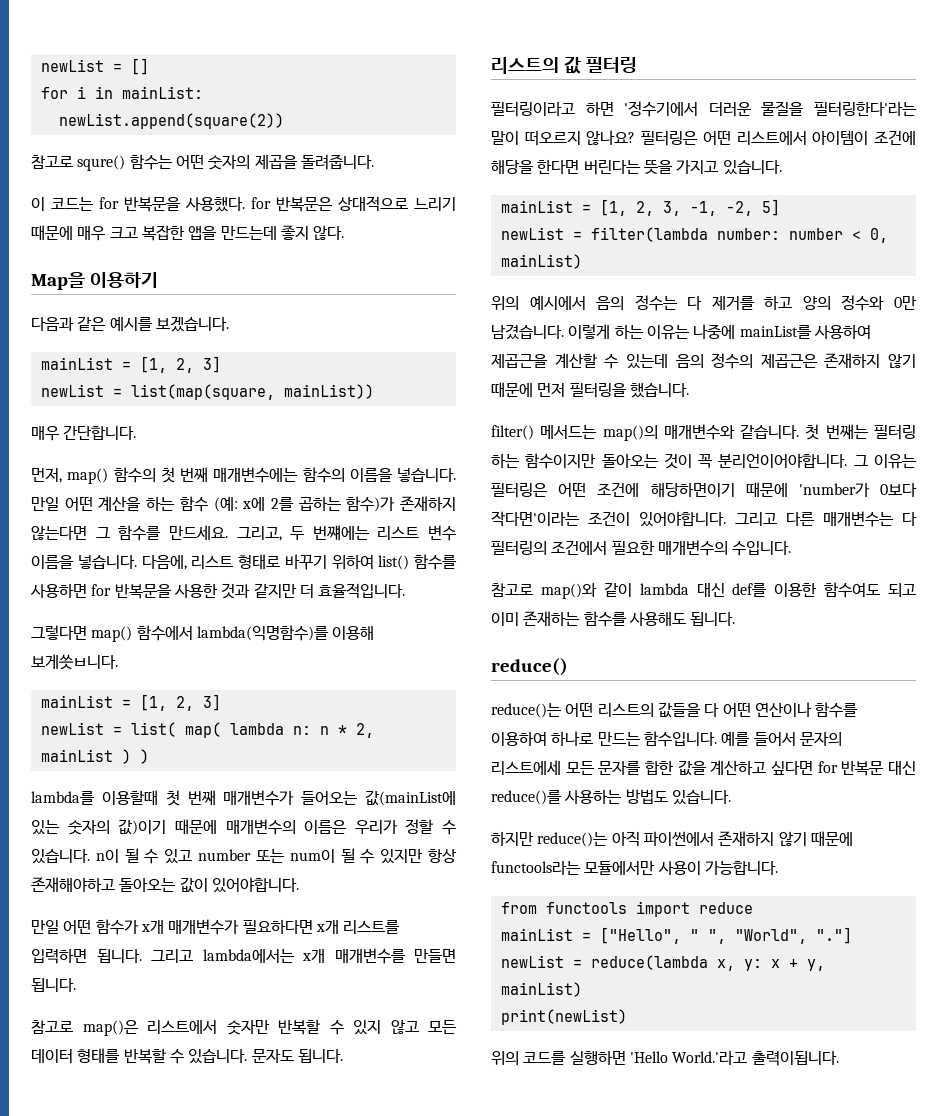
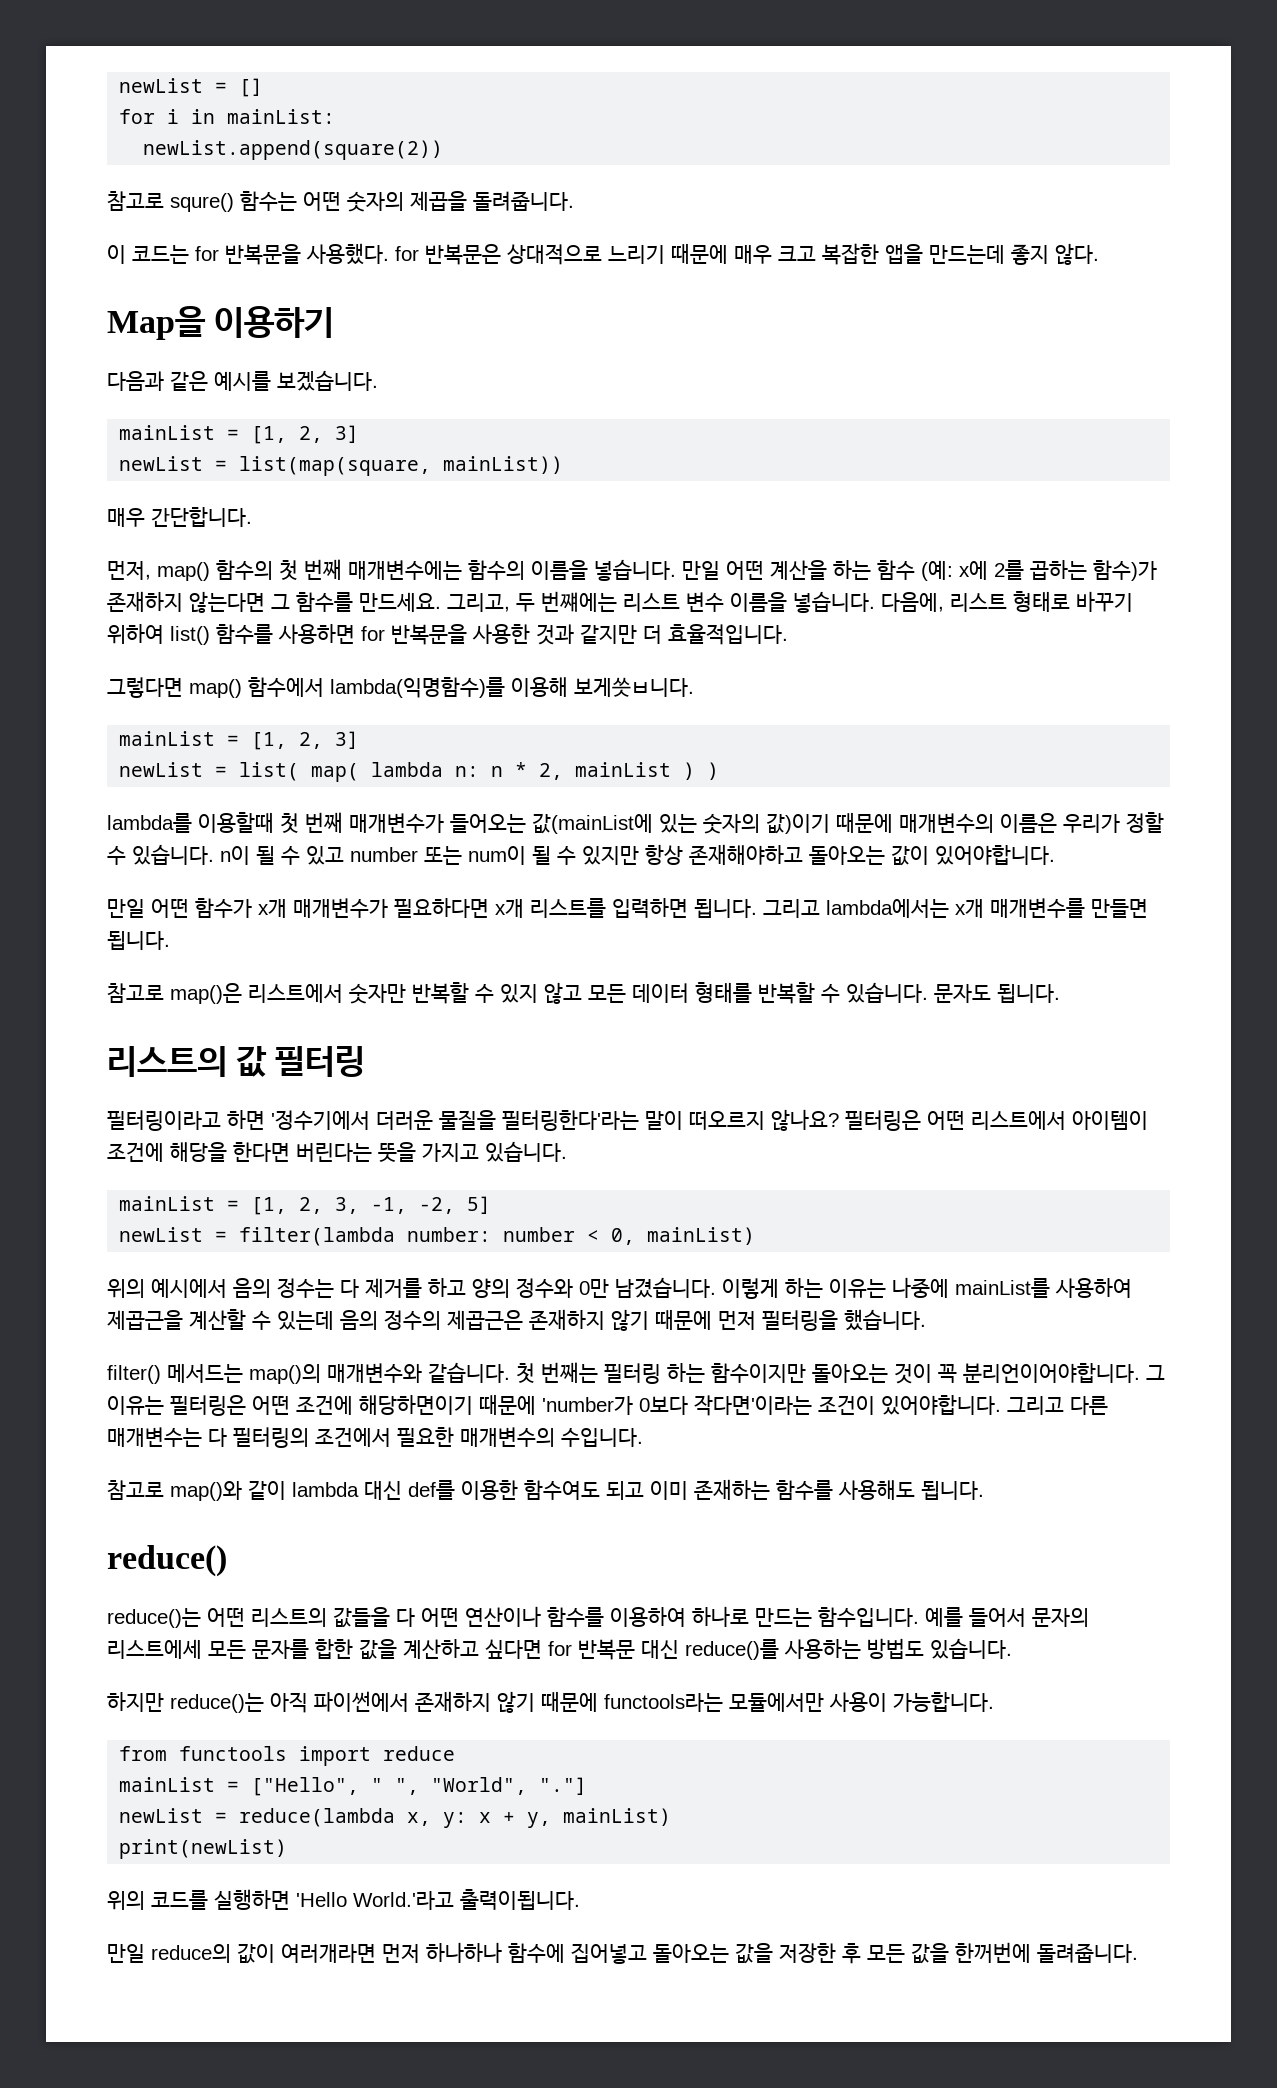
+ 만일 reduce의 값이 여러개라면 먼저 하나하나 함수에 집어넣고 돌아오는 값을 저장한 후 모든 값을 한꺼번에 돌려줍니다.

